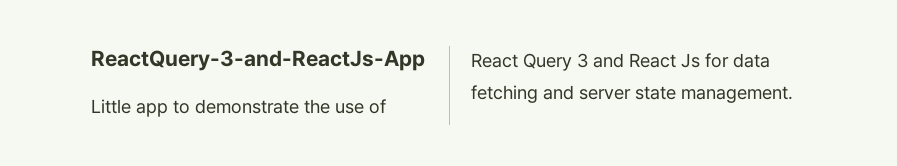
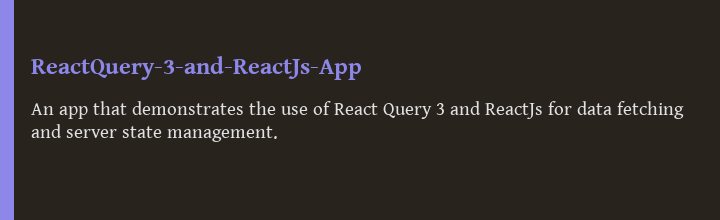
- Little app to demonstrate the use of React Query 3 and React Js for data fetching and server state management.
+ An app that demonstrates the use of React Query 3 and ReactJs for data fetching and server state management.

